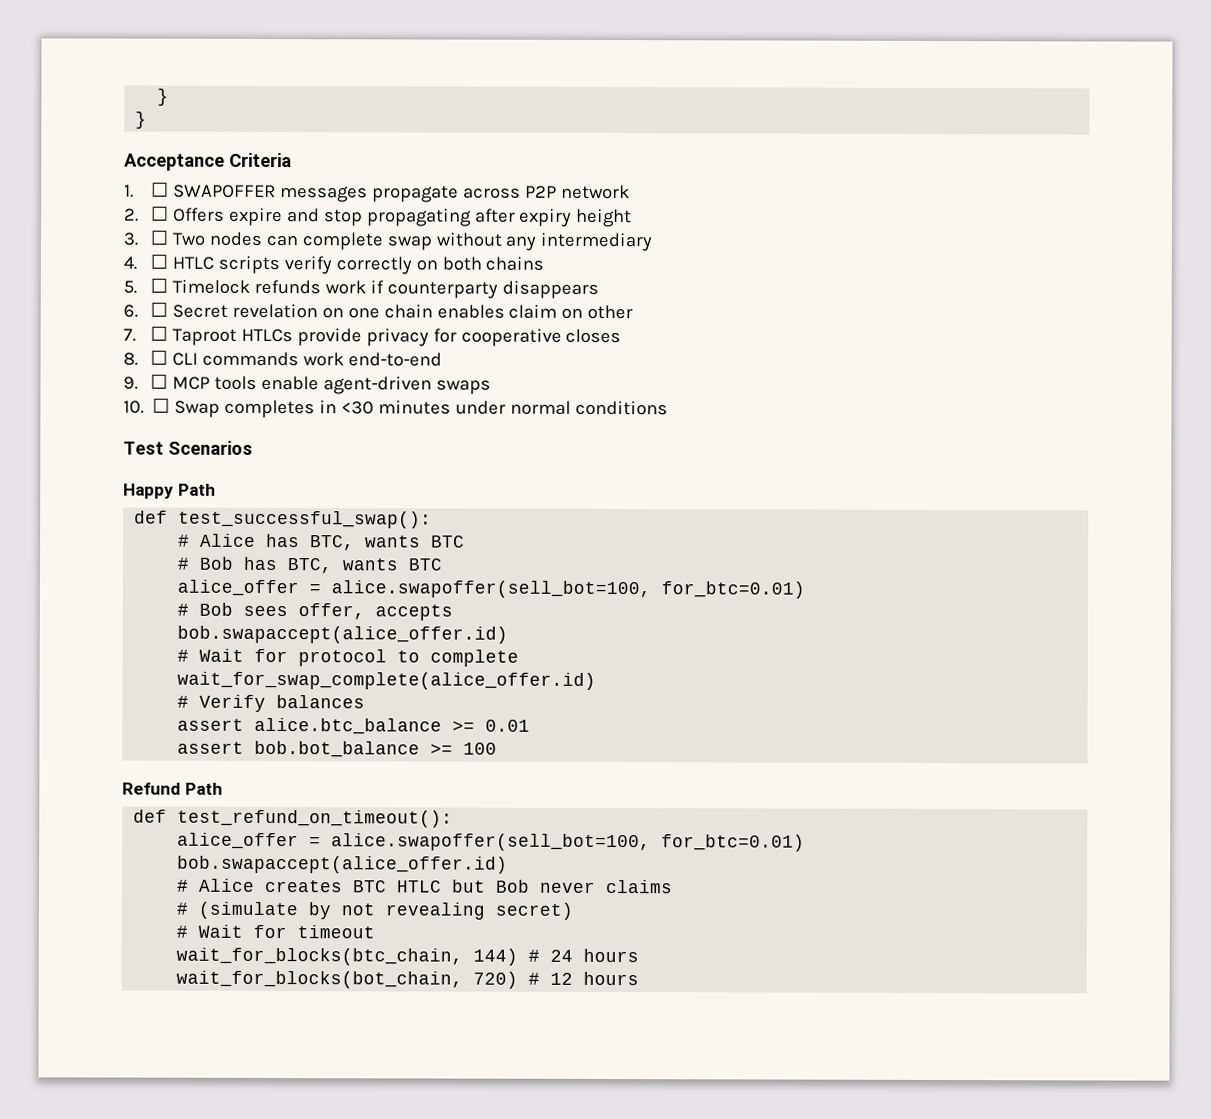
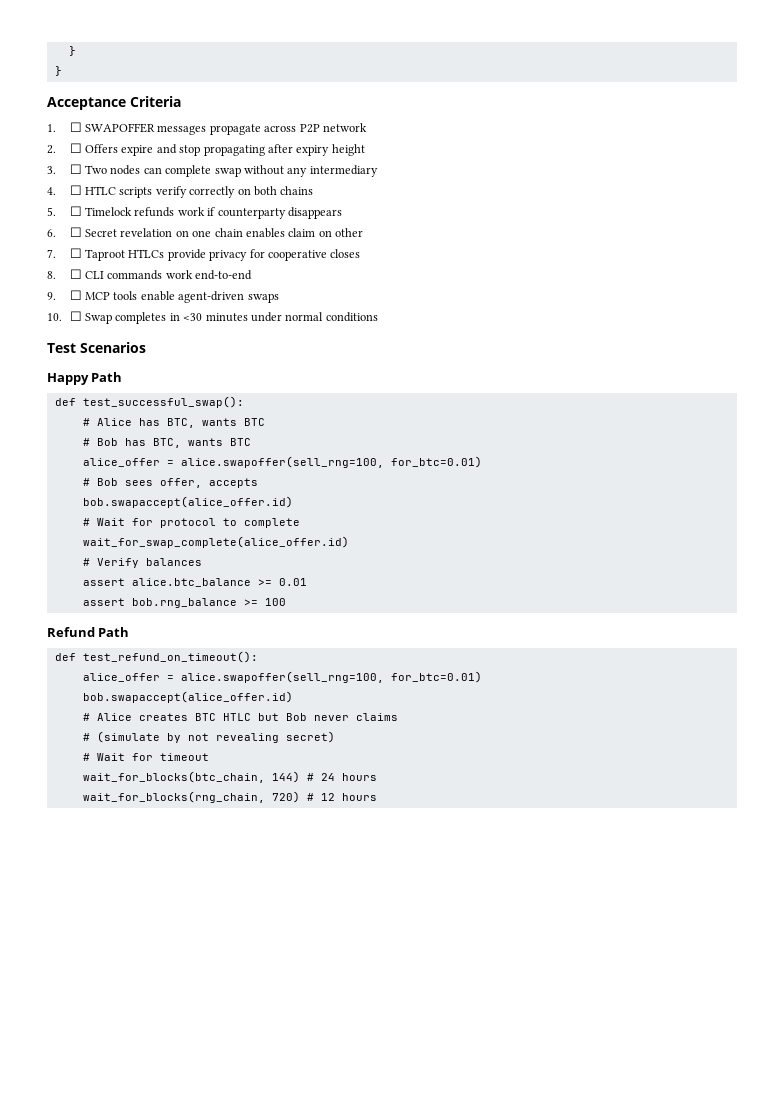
  # Bob has BTC, wants BTC
- alice_offer = alice.swapoffer(sell_bot=100, for_btc=0.01)
+ alice_offer = alice.swapoffer(sell_rng=100, for_btc=0.01)
- assert bob.bot_balance >= 100
+ assert bob.rng_balance >= 100
  def test_refund_on_timeout():
- alice_offer = alice.swapoffer(sell_bot=100, for_btc=0.01)
+ alice_offer = alice.swapoffer(sell_rng=100, for_btc=0.01)
- wait_for_blocks(bot_chain, 720) # 12 hours
+ wait_for_blocks(rng_chain, 720) # 12 hours

